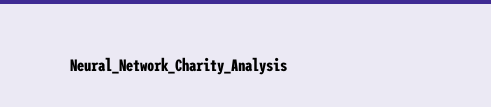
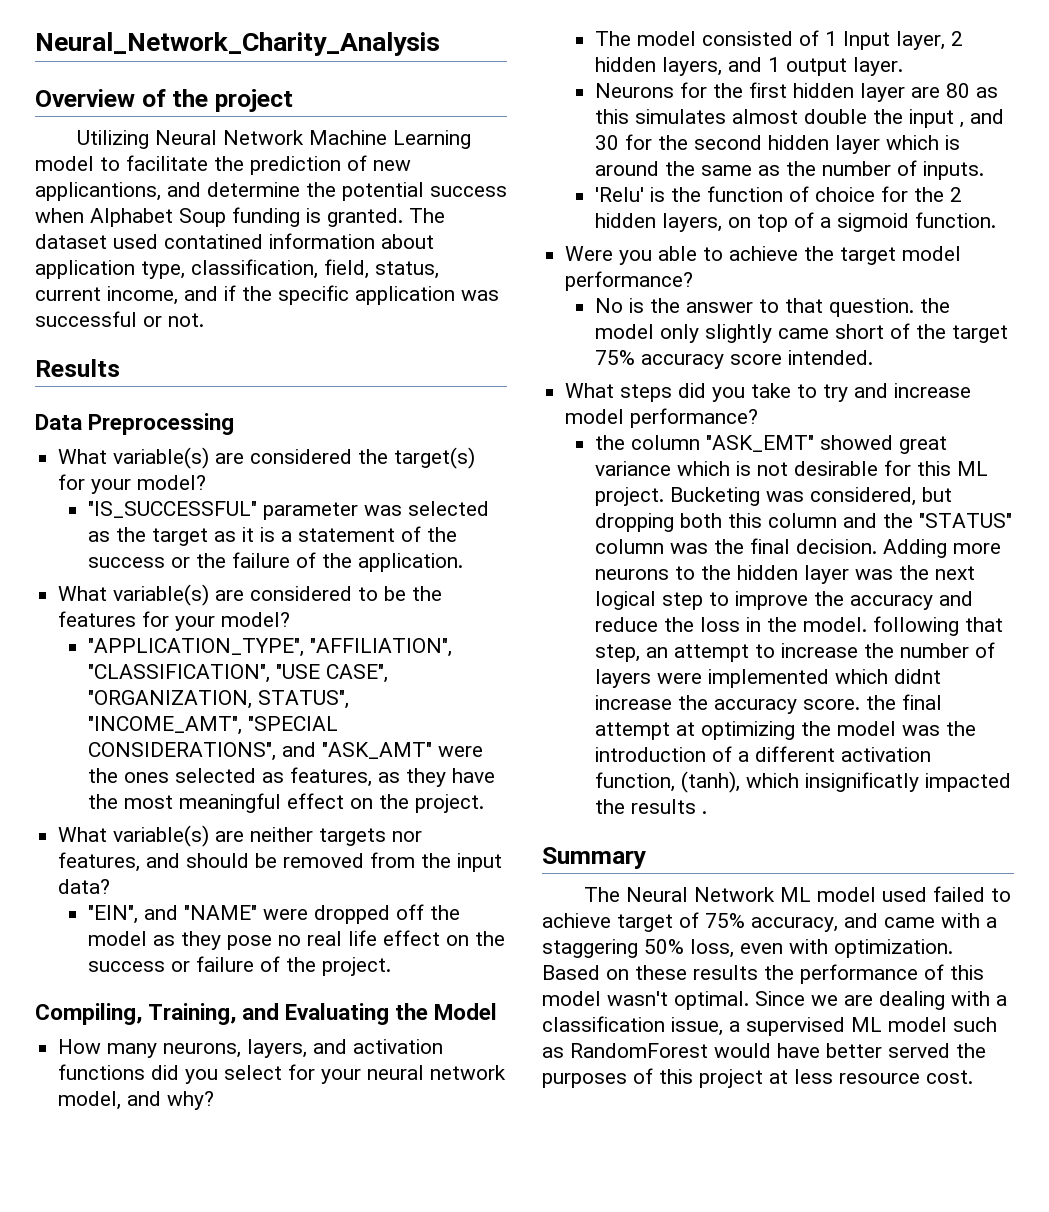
+ Overview of the project
+ Utilizing Neural Network Machine Learning model to facilitate the prediction of new applicantions, and determine the potential success when Alphabet Soup funding is granted. The dataset used contatined information about application type, classification, field, status, current income, and if the specific application was successful or not.
+ Results
+ Data Preprocessing
+ What variable(s) are considered the target(s) for your model?
+ "IS_SUCCESSFUL" parameter was selected as the target as it is a statement of the success or the failure of the application.
+ What variable(s) are considered to be the features for your model?
+ "APPLICATION_TYPE", "AFFILIATION", "CLASSIFICATION", "USE CASE", "ORGANIZATION, STATUS", "INCOME_AMT", "SPECIAL CONSIDERATIONS", and "ASK_AMT" were the ones selected as features, as they have the most meaningful effect on the project.
+ What variable(s) are neither targets nor features, and should be removed from the input data?
+ "EIN", and "NAME" were dropped off the model as they pose no real life effect on the success or failure of the project.
+ Compiling, Training, and Evaluating the Model
+ How many neurons, layers, and activation functions did you select for your neural network model, and why?
+ The model consisted of 1 Input layer, 2 hidden layers, and 1 output layer.
+ Neurons for the first hidden layer are 80 as this simulates almost double the input , and 30 for the second hidden layer which is around the same as the number of inputs.
+ 'Relu' is the function of choice for the 2 hidden layers, on top of a sigmoid function.
+ Were you able to achieve the target model performance?
+ No is the answer to that question. the model only slightly came short of the target 75% accuracy score intended.
+ What steps did you take to try and increase model performance?
+ the column "ASK_EMT" showed great variance which is not desirable for this ML project. Bucketing was considered, but dropping both this column and the "STATUS" column was the final decision. Adding more neurons to the hidden layer was the next logical step to improve the accuracy and reduce the loss in the model. following that step, an attempt to increase the number of layers were implemented which didnt increase the accuracy score. the final attempt at optimizing the model was the introduction of a different activation function, (tanh), which insignificatly impacted the results .
+ Summary
+ The Neural Network ML model used failed to achieve target of 75% accuracy, and came with a staggering 50% loss, even with optimization. Based on these results the performance of this model wasn't optimal. Since we are dealing with a classification issue, a supervised ML model such as RandomForest would have better served the purposes of this project at less resource cost.

